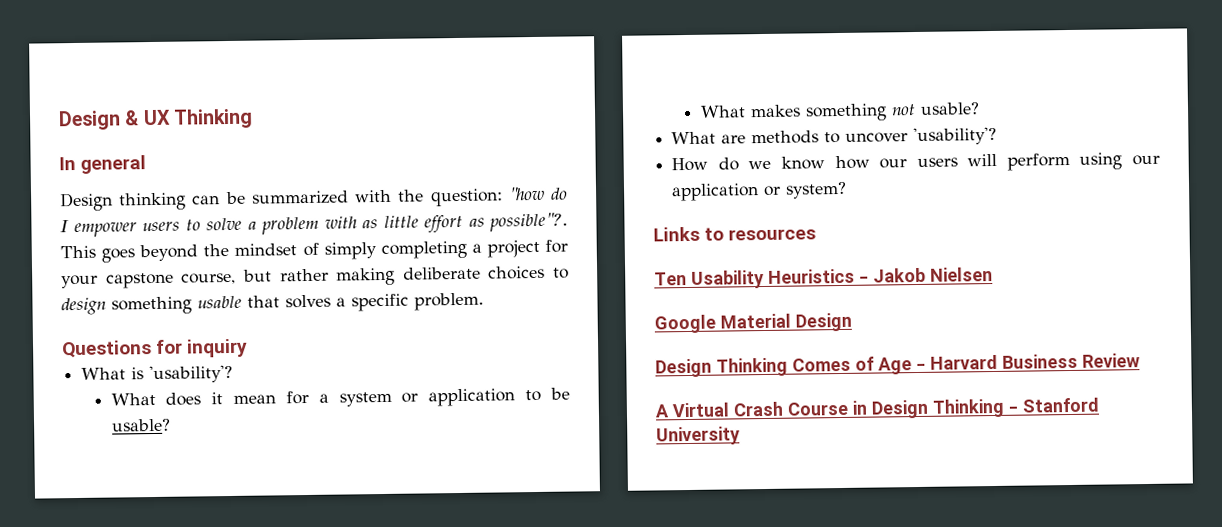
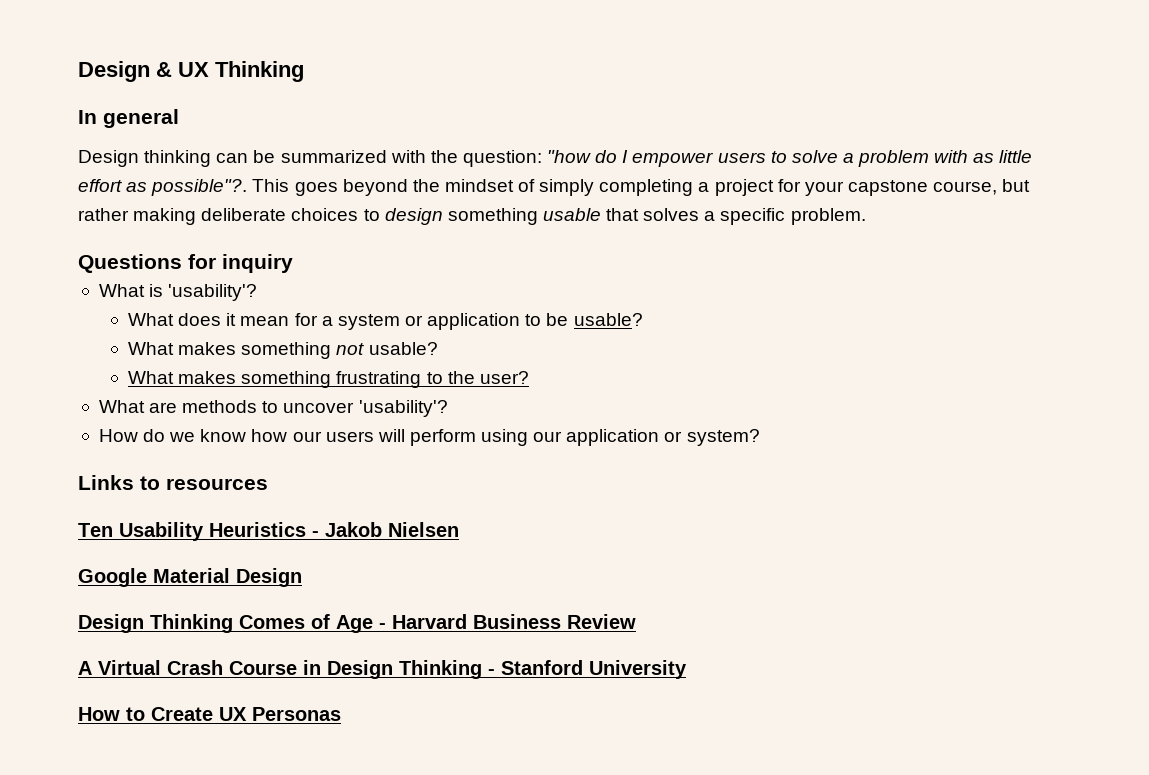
+ What makes something frustrating to the user?
+ How to Create UX Personas

